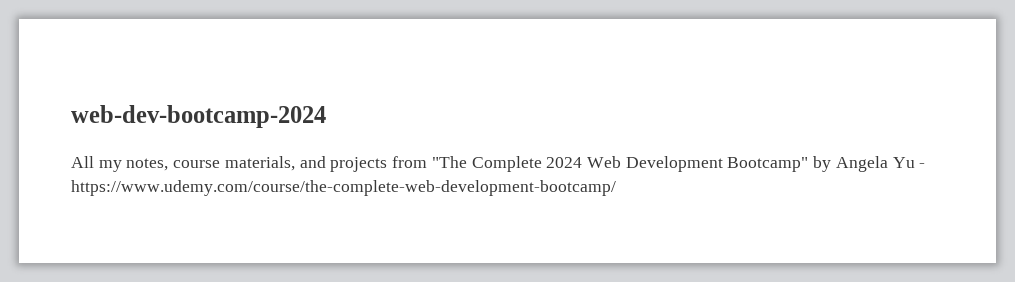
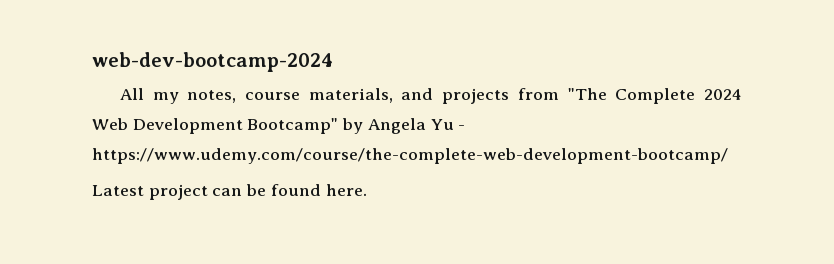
+ Latest project can be found here.

